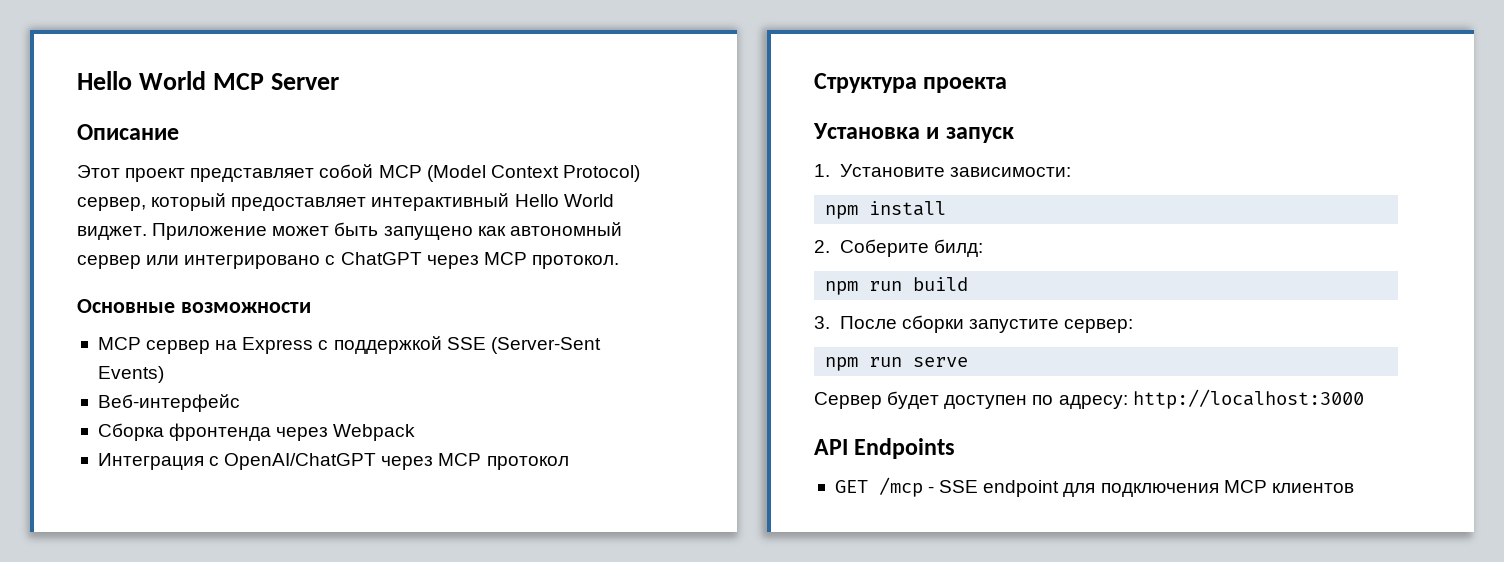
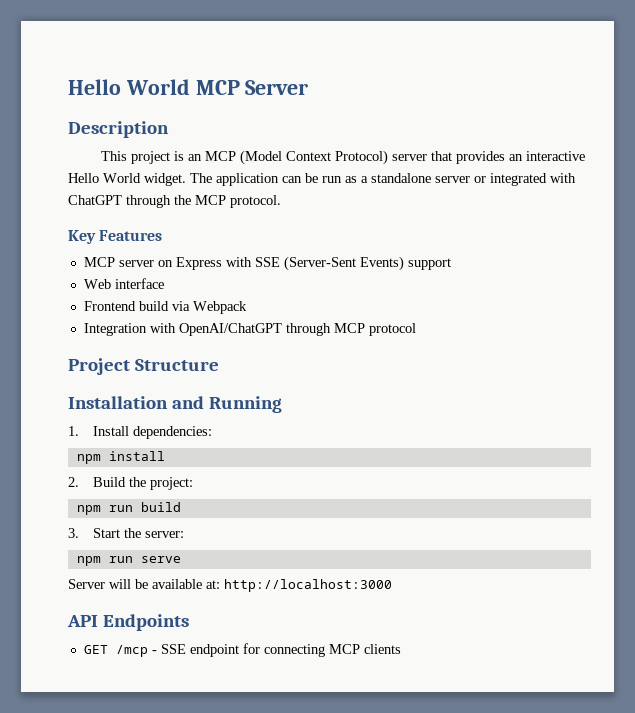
- Описание
- Этот проект представляет собой MCP (Model Context Protocol) сервер, который предоставляет интерактивный Hello World виджет. Приложение может быть запущено как автономный сервер или интегрировано с ChatGPT через MCP протокол.
- Основные возможности
- MCP сервер на Express с поддержкой SSE (Server-Sent Events)
- Веб-интерфейс
- Сборка фронтенда через Webpack
- Интеграция с OpenAI/ChatGPT через MCP протокол
- Структура проекта
- Установка и запуск
+ Description
+ This project is an MCP (Model Context Protocol) server that provides an interactive Hello World widget. The application can be run as a standalone server or integrated with ChatGPT through the MCP protocol.
+ Key Features
+ MCP server on Express with SSE (Server-Sent Events) support
+ Web interface
+ Frontend build via Webpack
+ Integration with OpenAI/ChatGPT through MCP protocol
+ Project Structure
+ Installation and Running
- 1. Установите зависимости:
+ 1. Install dependencies:
- 2. Соберите билд:
+ 2. Build the project:
- 3. После сборки запустите сервер:
+ 3. Start the server:
- Сервер будет доступен по адресу: http://localhost:3000
+ Server will be available at: http://localhost:3000
- GET /mcp - SSE endpoint для подключения MCP клиентов
+ GET /mcp - SSE endpoint for connecting MCP clients

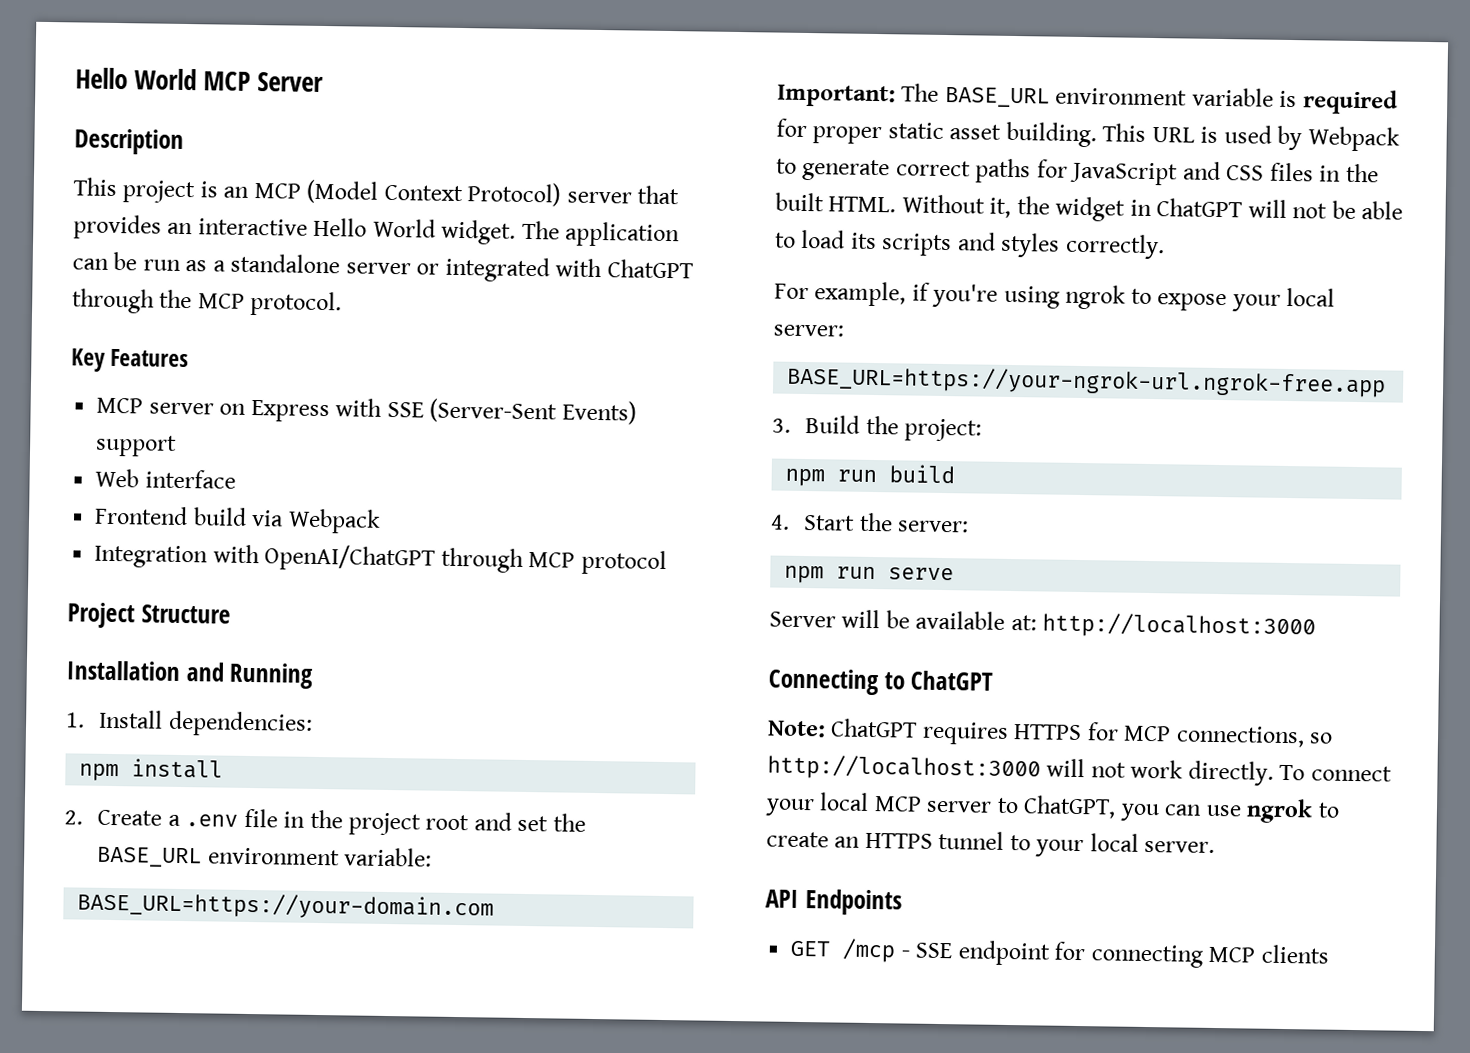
- 2. Build the project:
+ 2. Create a .env file in the project root and set the BASE_URL environment variable:
+ BASE_URL=https://your-domain.com
+ Important: The BASE_URL environment variable is required for proper static asset building. This URL is used by Webpack to generate correct paths for JavaScript and CSS files in the built HTML. Without it, the widget in ChatGPT will not be able to load its scripts and styles correctly.
+ For example, if you're using ngrok to expose your local server:
+ BASE_URL=https://your-ngrok-url.ngrok-free.app
+ 3. Build the project:
- 3. Start the server:
+ 4. Start the server:
+ Connecting to ChatGPT
+ Note: ChatGPT requires HTTPS for MCP connections, so http://localhost:3000 will not work directly. To connect your local MCP server to ChatGPT, you can use ngrok to create an HTTPS tunnel to your local server.

